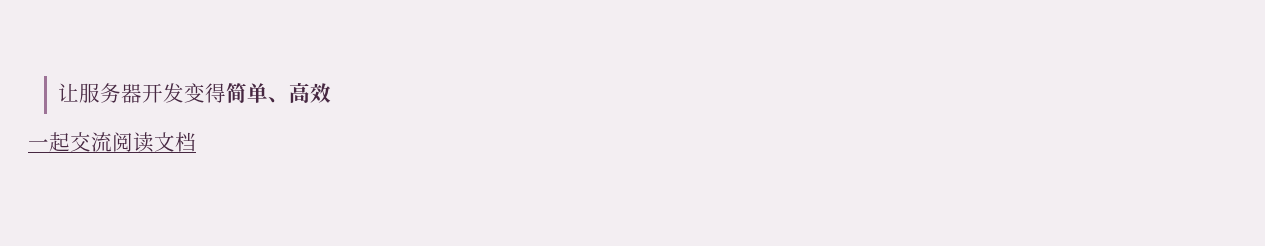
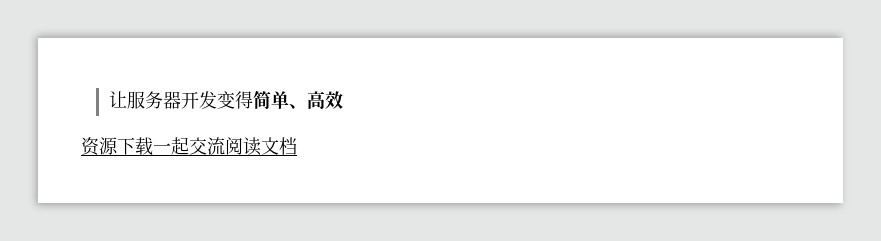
- 一起交流阅读文档
+ 资源下载一起交流阅读文档

